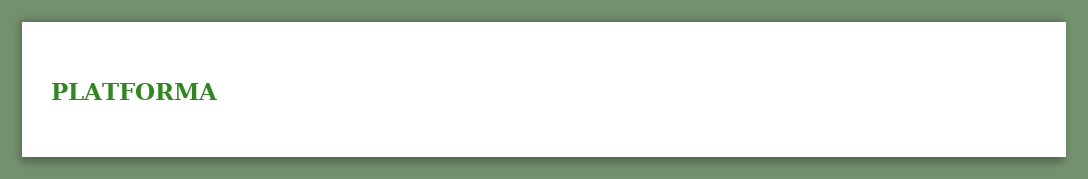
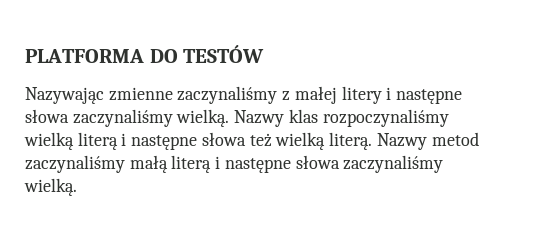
- PLATFORMA
+ PLATFORMA DO TESTÓW
+ Nazywając zmienne zaczynaliśmy z małej litery i następne słowa zaczynaliśmy wielką. Nazwy klas rozpoczynaliśmy wielką literą i następne słowa też wielką literą. Nazwy metod zaczynaliśmy małą literą i następne słowa zaczynaliśmy wielką.

